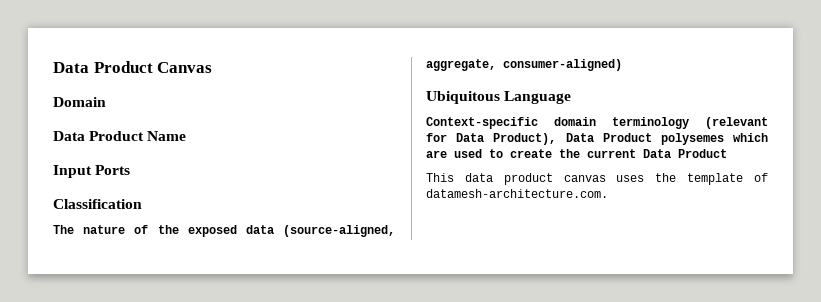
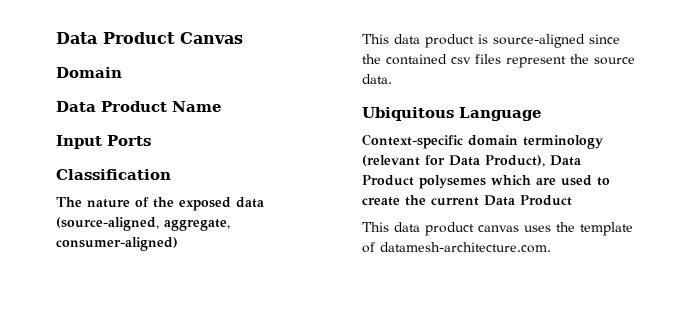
+ This data product is source-aligned since the contained csv files represent the source data.

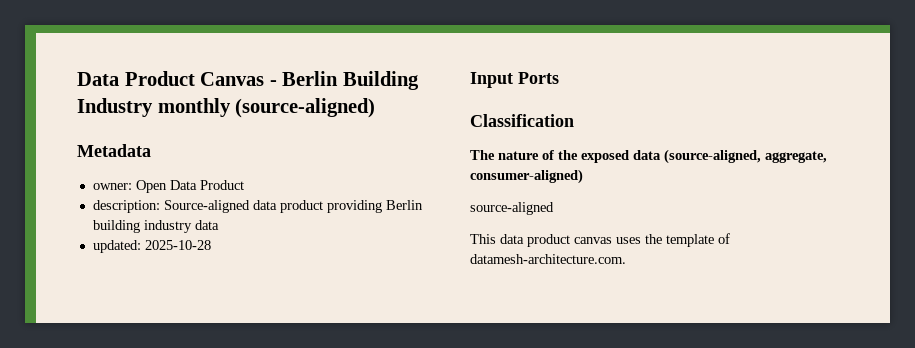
- Data Product Canvas
- Domain
- Data Product Name
+ Data Product Canvas - Berlin Building Industry monthly (source-aligned)
+ Metadata
+ owner: Open Data Product
+ description: Source-aligned data product providing Berlin building industry data
+ updated: 2025-10-28
- This data product is source-aligned since the contained csv files represent the source data.
- Ubiquitous Language
- Context-specific domain terminology (relevant for Data Product), Data Product polysemes which are used to create the current Data Product
+ source-aligned

